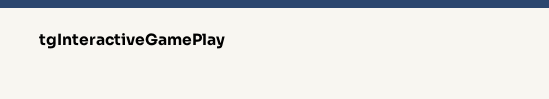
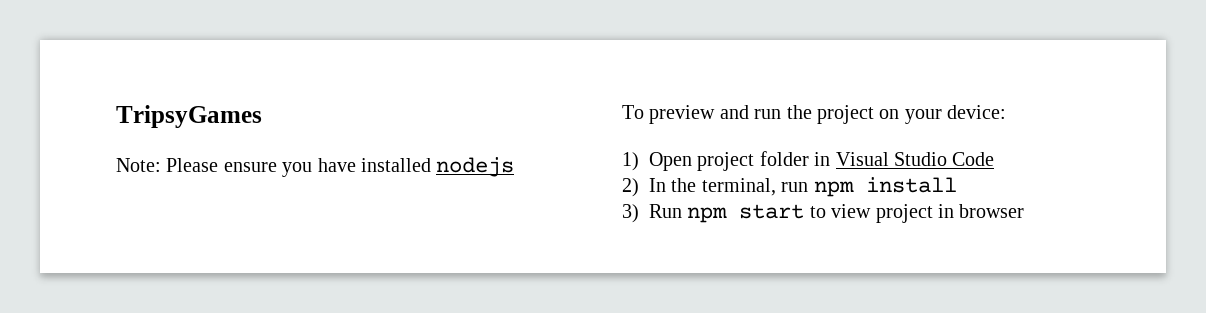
- tgInteractiveGamePlay
+ TripsyGames
+ Note: Please ensure you have installed nodejs
+ To preview and run the project on your device:
+ 1) Open project folder in Visual Studio Code
+ 2) In the terminal, run npm install
+ 3) Run npm start to view project in browser

